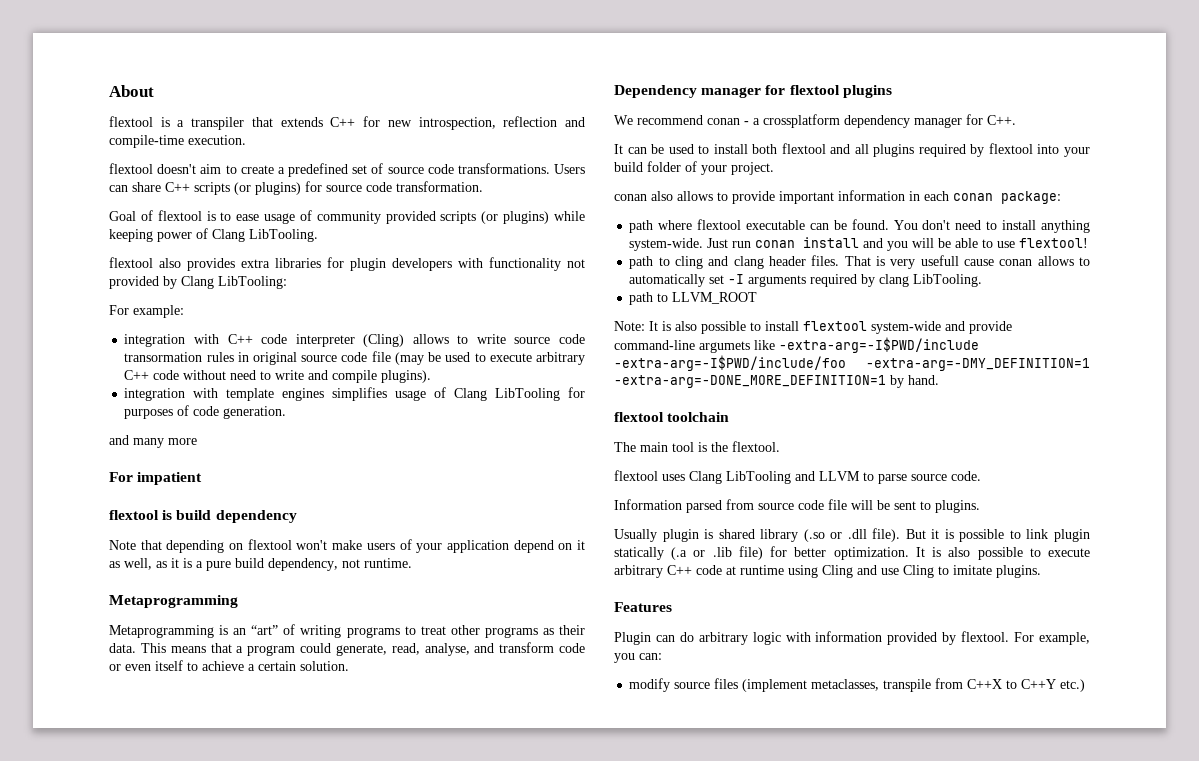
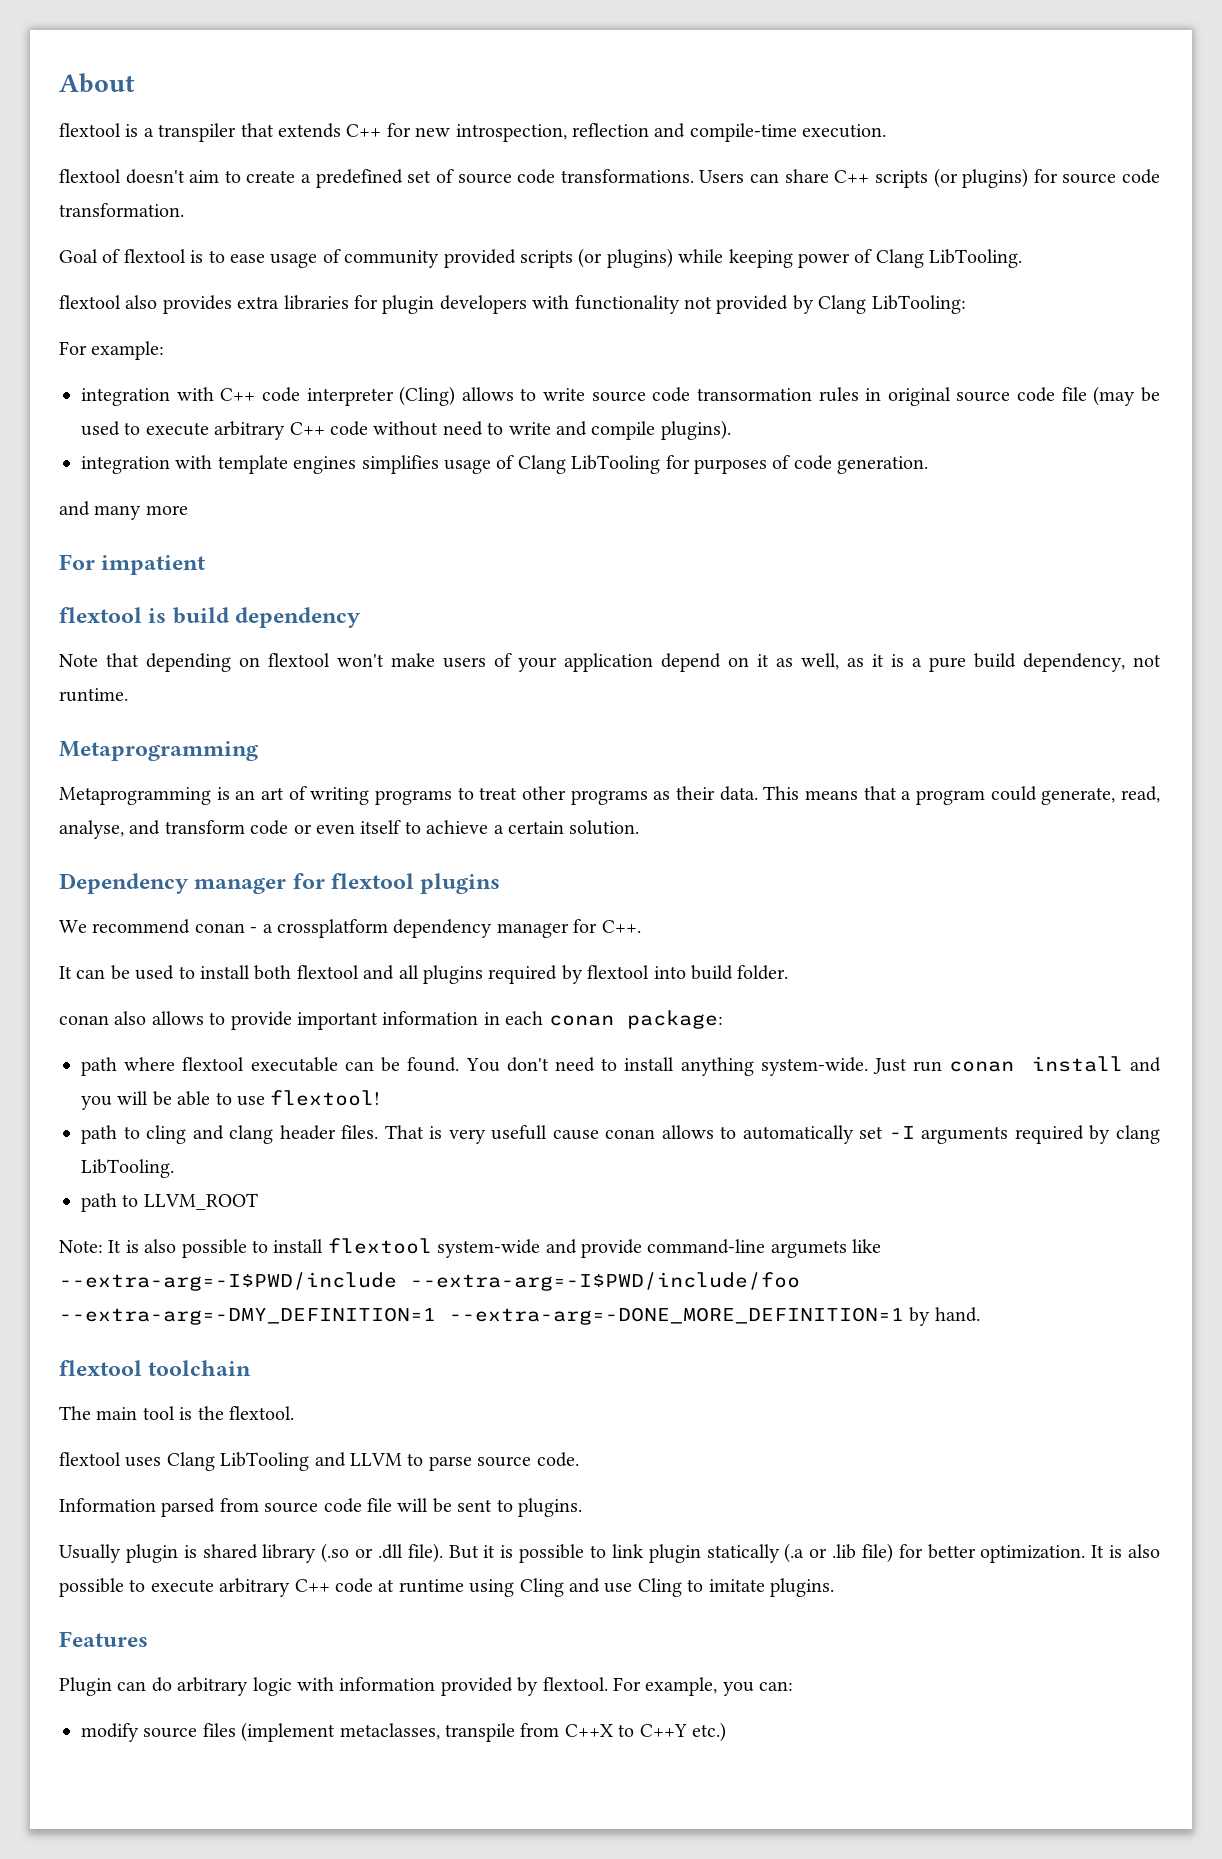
- Metaprogramming is an “art” of writing programs to treat other programs as their data.
+ Metaprogramming is an art of writing programs to treat other programs as their data.
- It can be used to install both flextool and all plugins required by flextool into your build folder of your project.
+ It can be used to install both flextool and all plugins required by flextool into build folder.
- Note: It is also possible to install flextool system-wide and provide command-line argumets like -extra-arg=-I$PWD/include -extra-arg=-I$PWD/include/foo -extra-arg=-DMY_DEFINITION=1 -extra-arg=-DONE_MORE_DEFINITION=1 by hand.
+ Note: It is also possible to install flextool system-wide and provide command-line argumets like --extra-arg=-I$PWD/include --extra-arg=-I$PWD/include/foo --extra-arg=-DMY_DEFINITION=1 --extra-arg=-DONE_MORE_DEFINITION=1 by hand.

